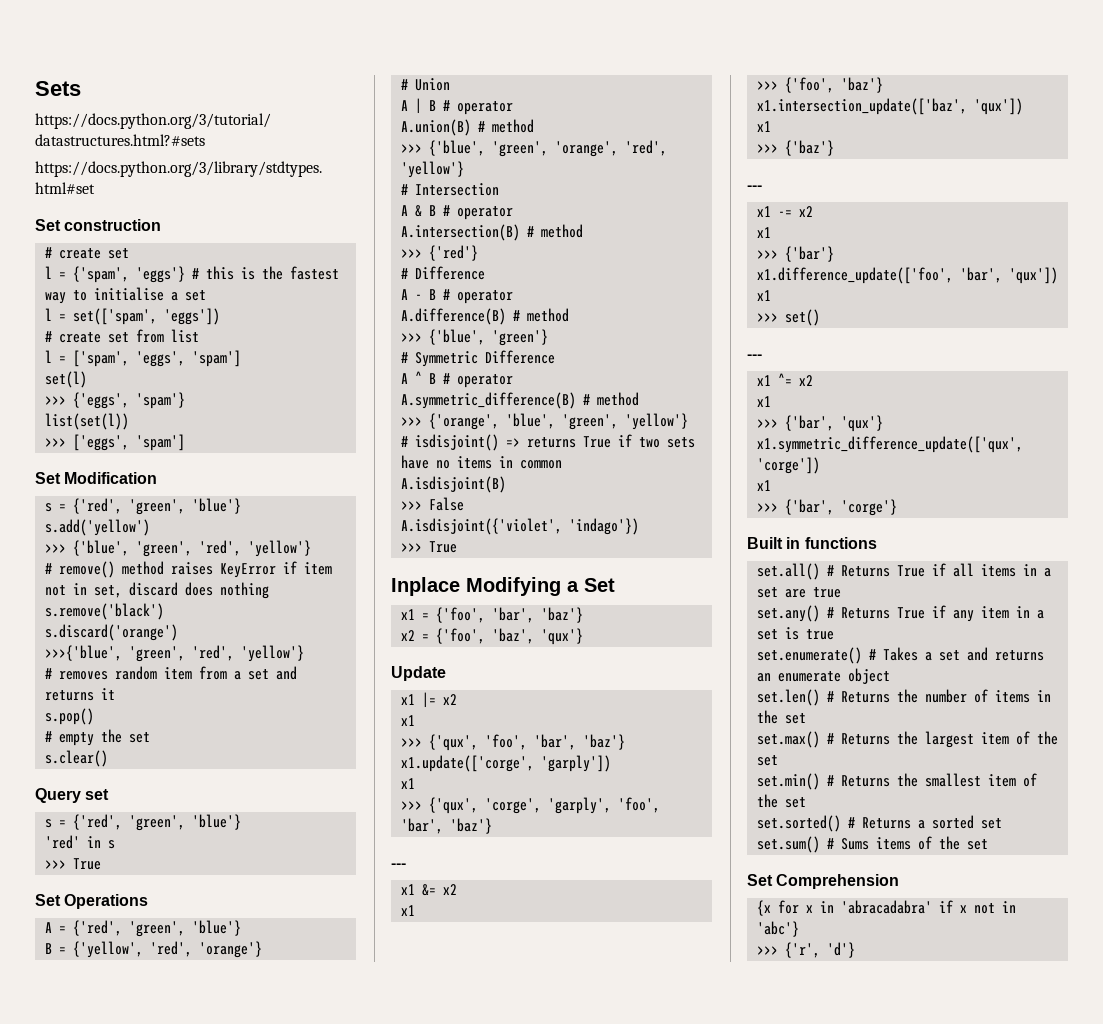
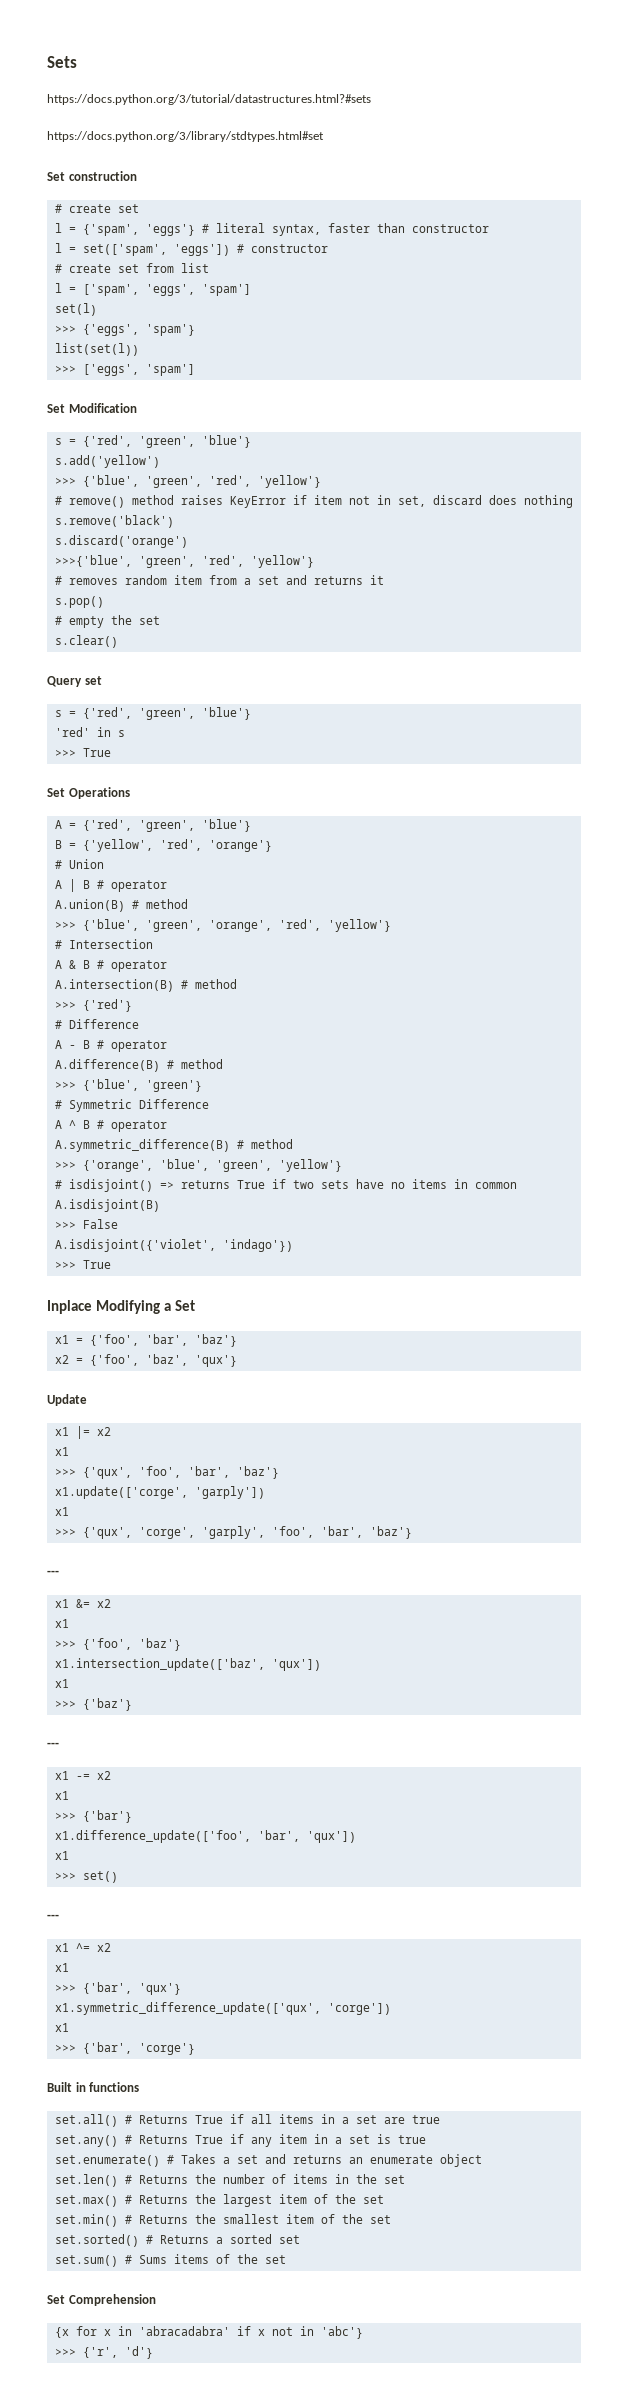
- l = {'spam', 'eggs'} # this is the fastest way to initialise a set
+ l = {'spam', 'eggs'} # literal syntax, faster than constructor
- l = set(['spam', 'eggs'])
+ l = set(['spam', 'eggs']) # constructor

